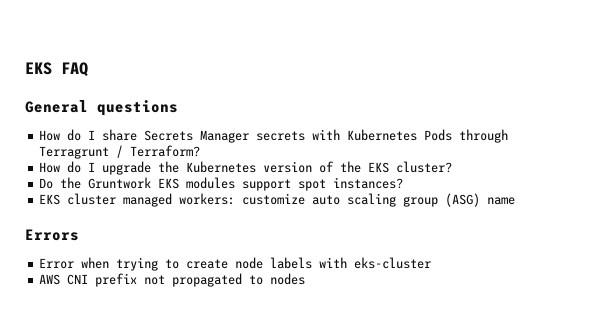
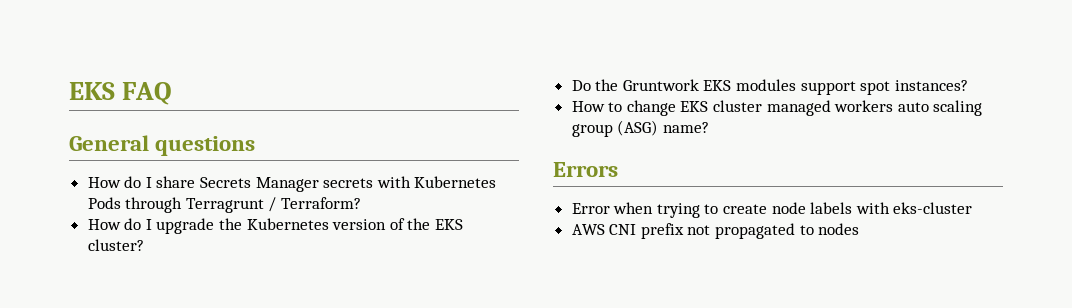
- EKS cluster managed workers: customize auto scaling group (ASG) name
+ How to change EKS cluster managed workers auto scaling group (ASG) name?

